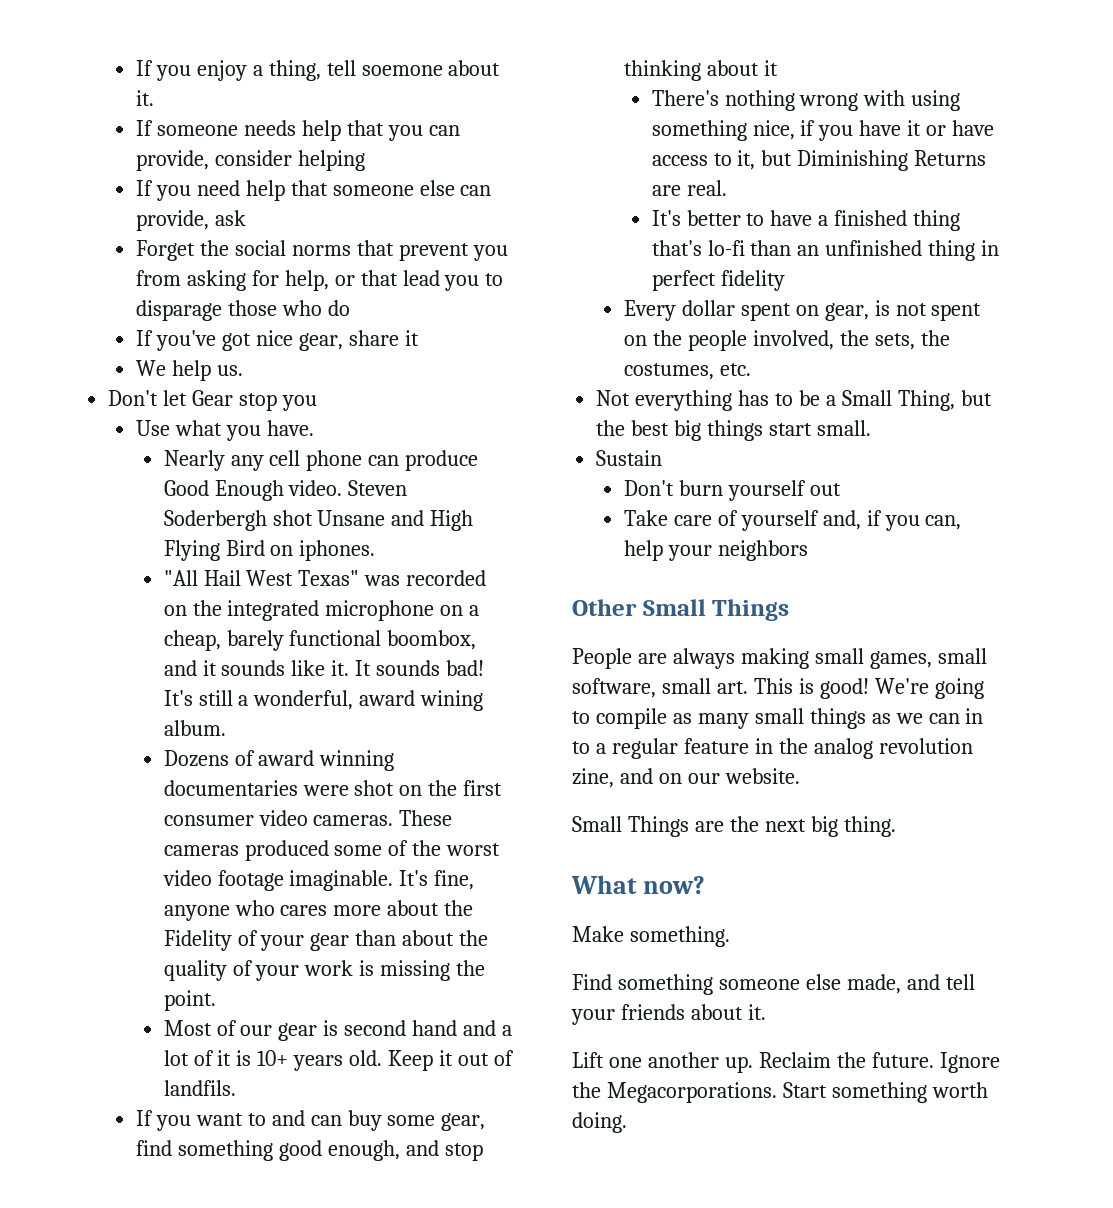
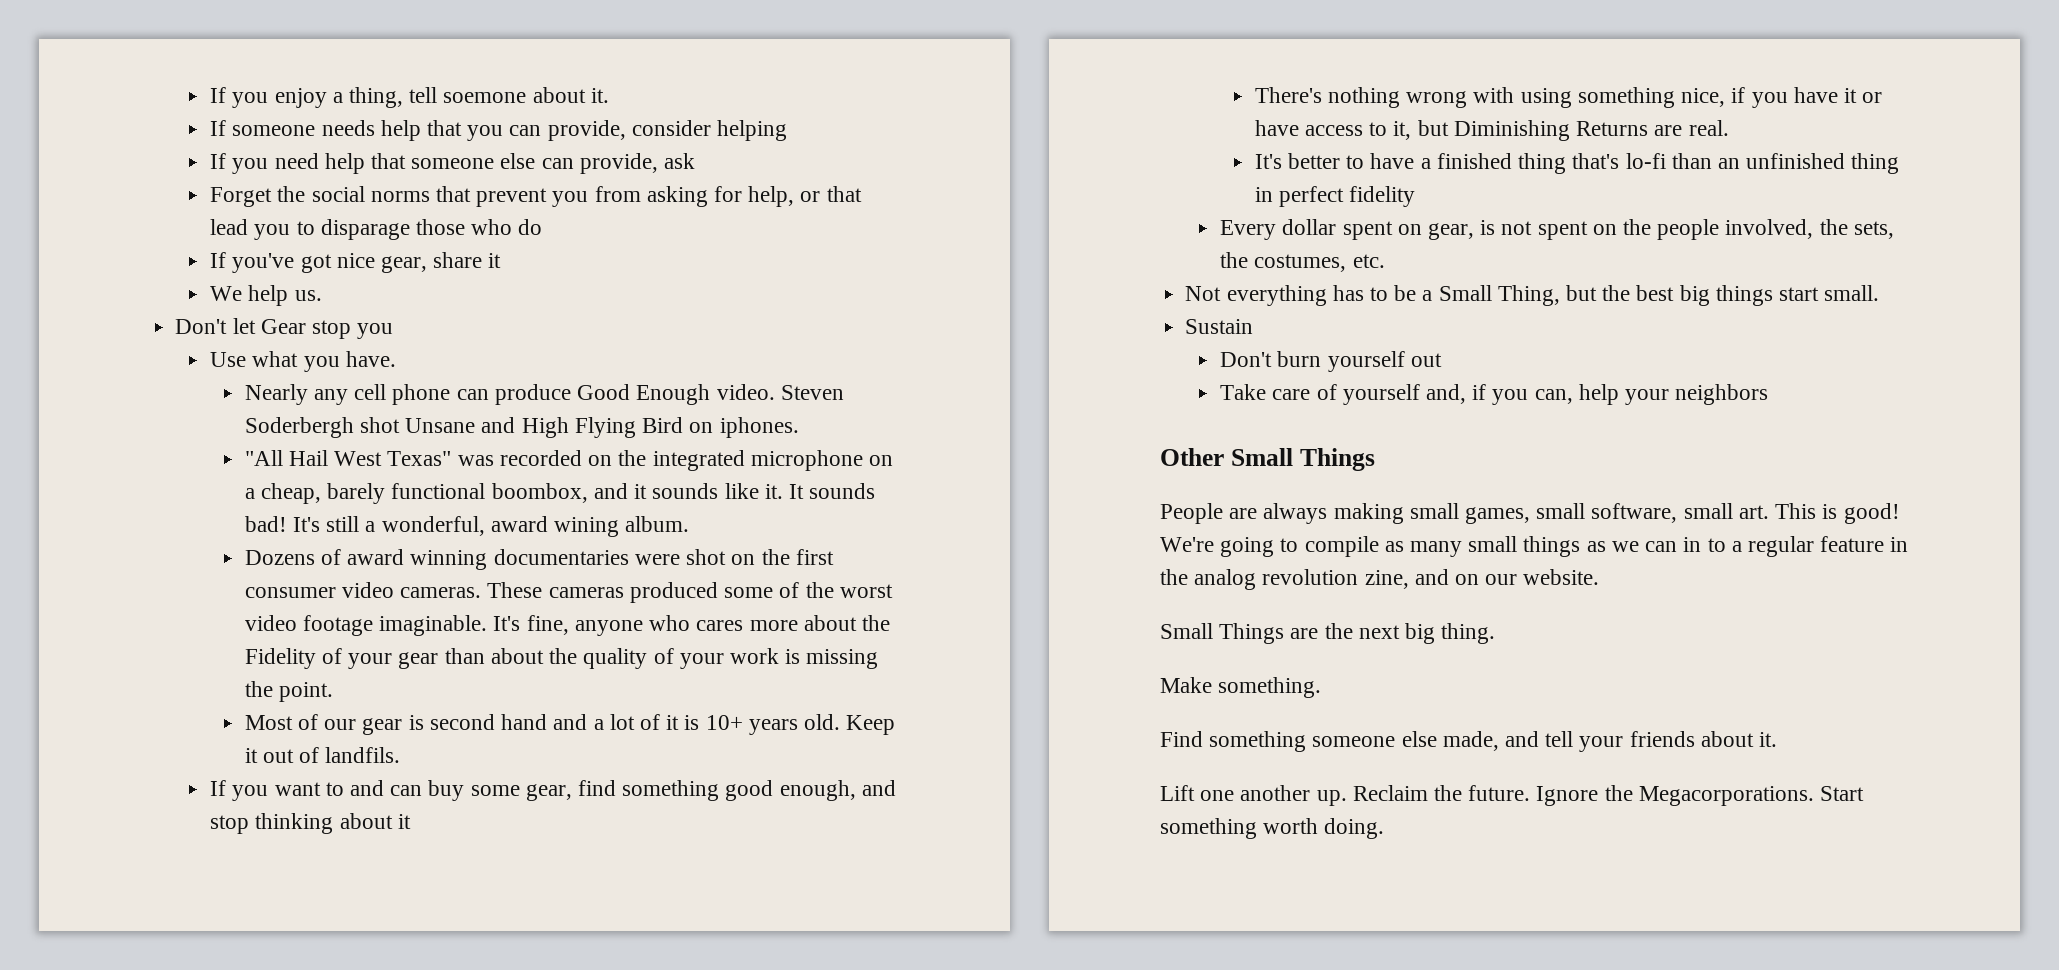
- What now?

